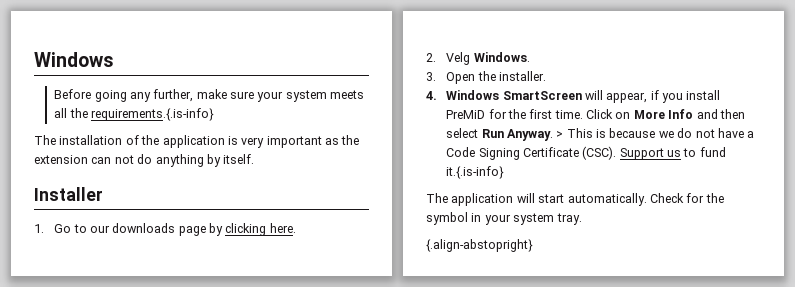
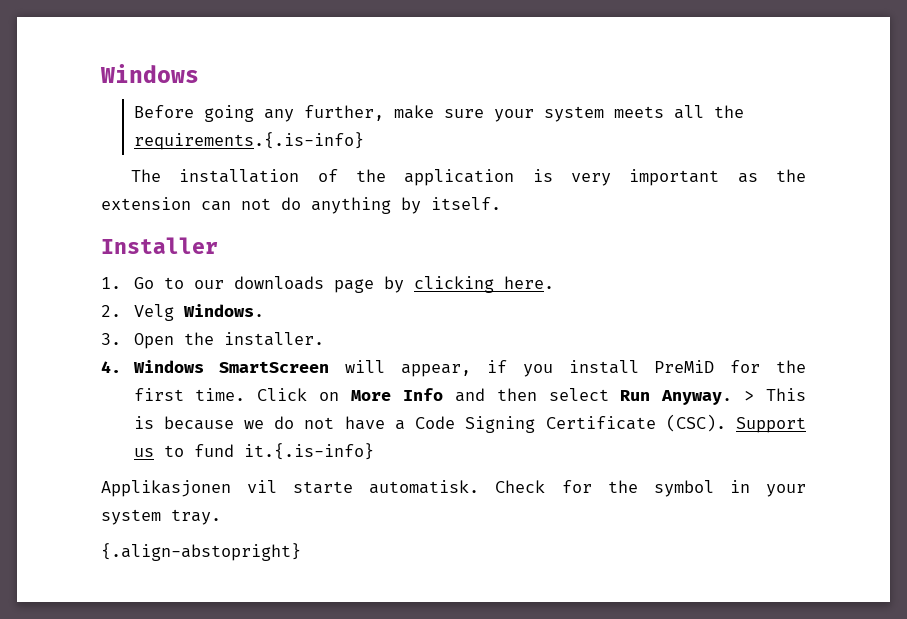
- The application will start automatically.
+ Applikasjonen vil starte automatisk.

